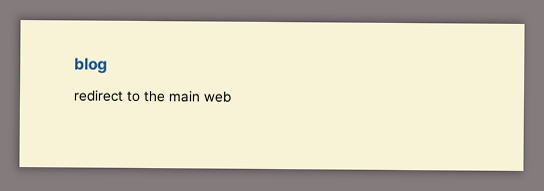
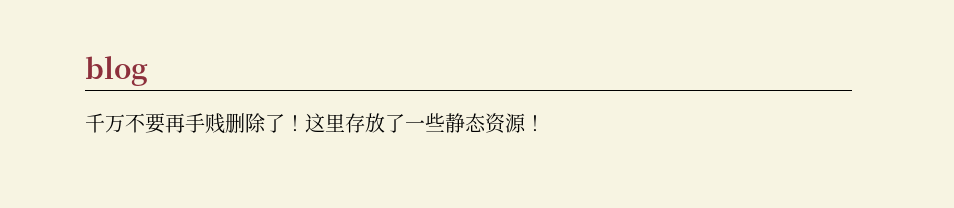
- redirect to the main web
+ 千万不要再手贱删除了！这里存放了一些静态资源！

